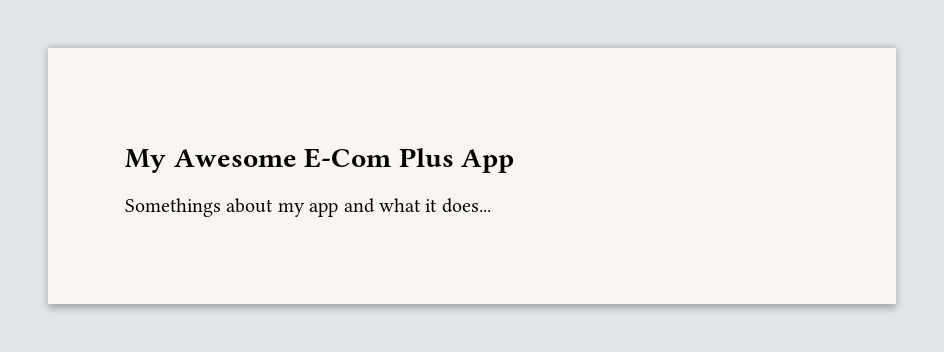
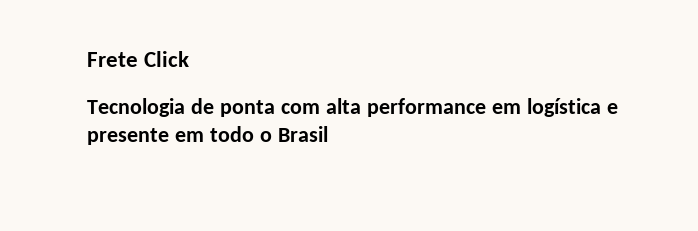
- My Awesome E-Com Plus App
- Somethings about my app and what it does...
+ Frete Click
+ Tecnologia de ponta com alta performance em logística e presente em todo o Brasil

